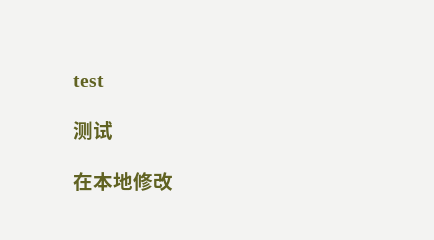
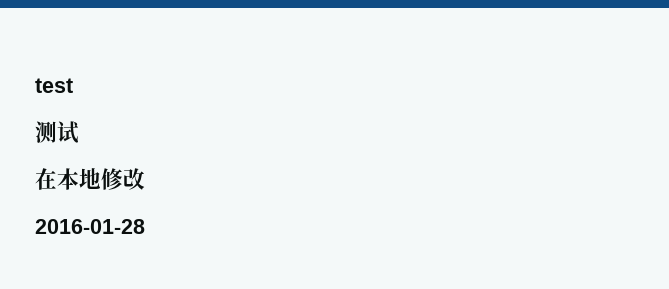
+ 2016-01-28

